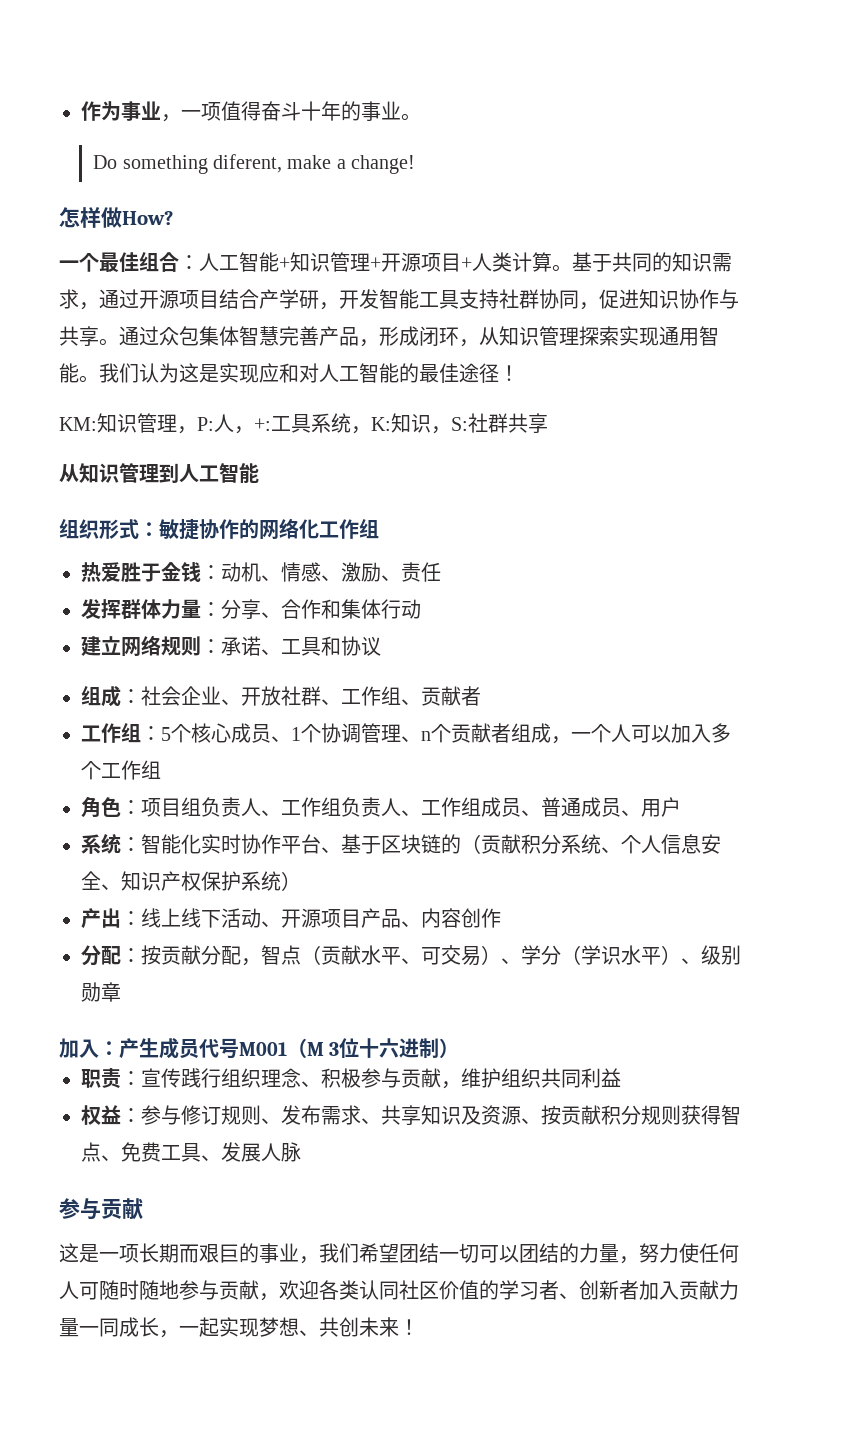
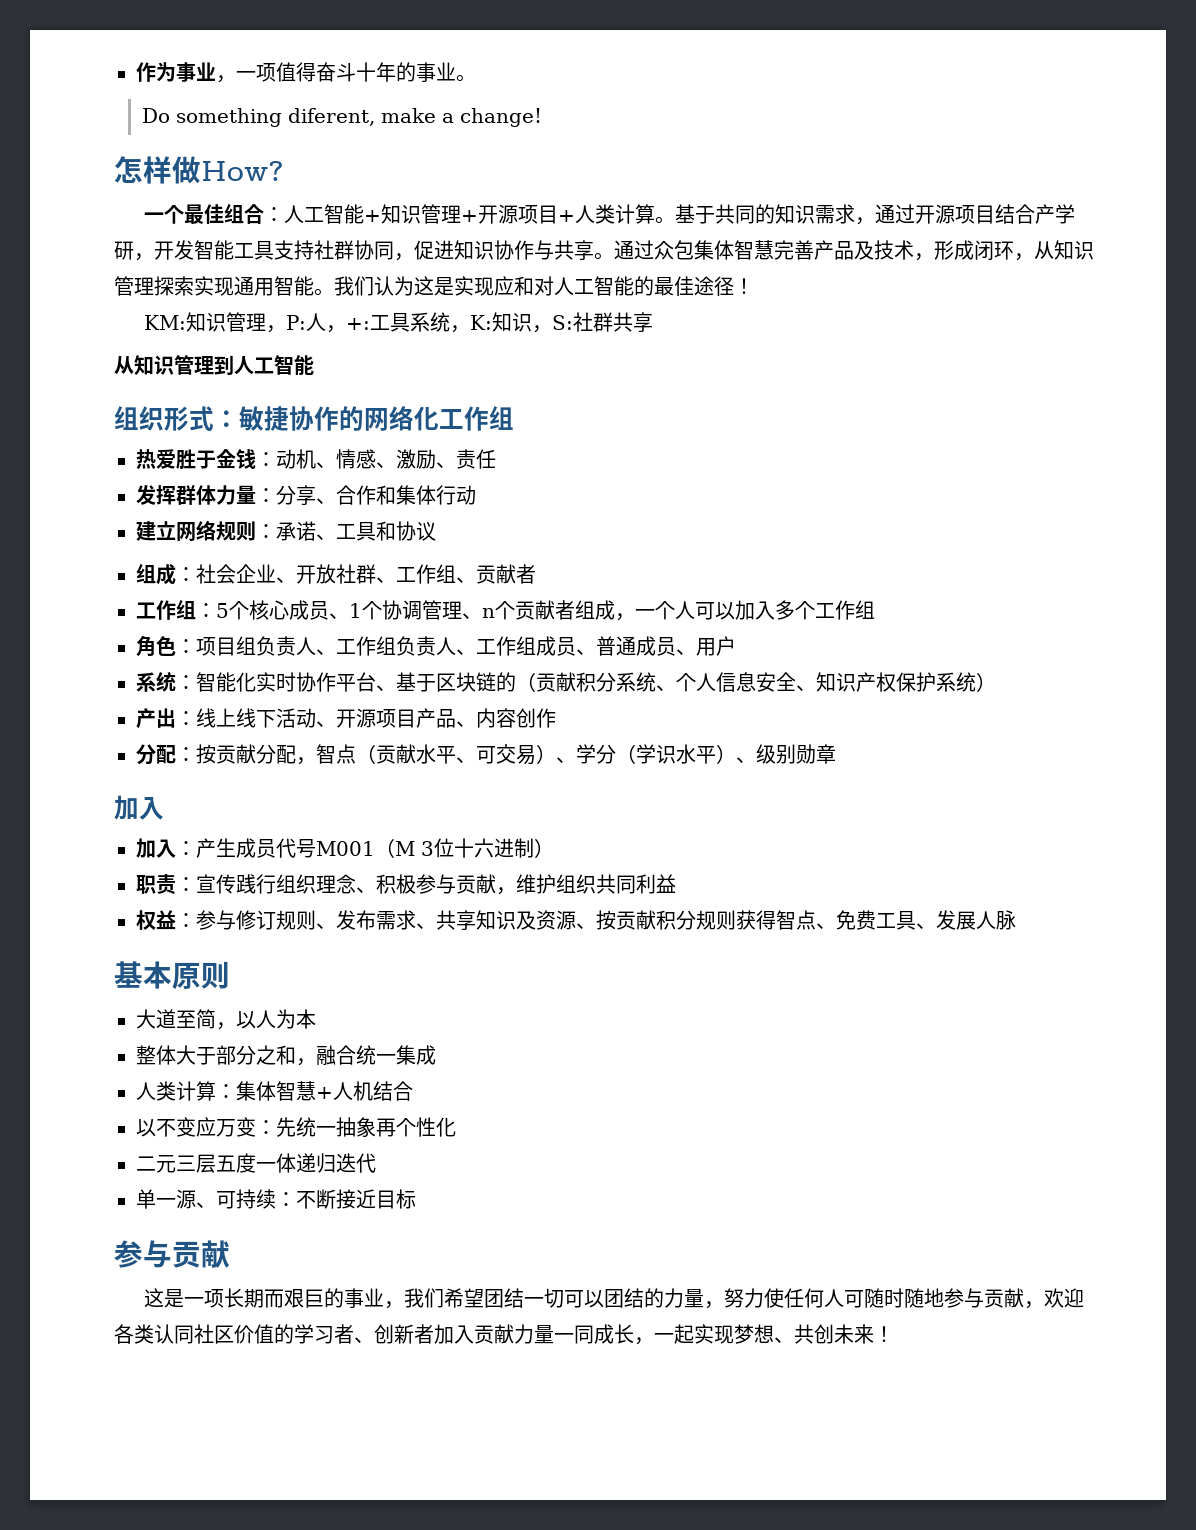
- 通过众包集体智慧完善产品，形成闭环，从知识管理探索实现通用智能。
+ 通过众包集体智慧完善产品及技术，形成闭环，从知识管理探索实现通用智能。
  分配：按贡献分配，智点（贡献水平、可交易）、学分（学识水平）、级别勋章
+ 加入
+ 基本原则
+ 大道至简，以人为本
+ 整体大于部分之和，融合统一集成
+ 人类计算：集体智慧+人机结合
+ 以不变应万变：先统一抽象再个性化
+ 二元三层五度一体递归迭代
+ 单一源、可持续：不断接近目标

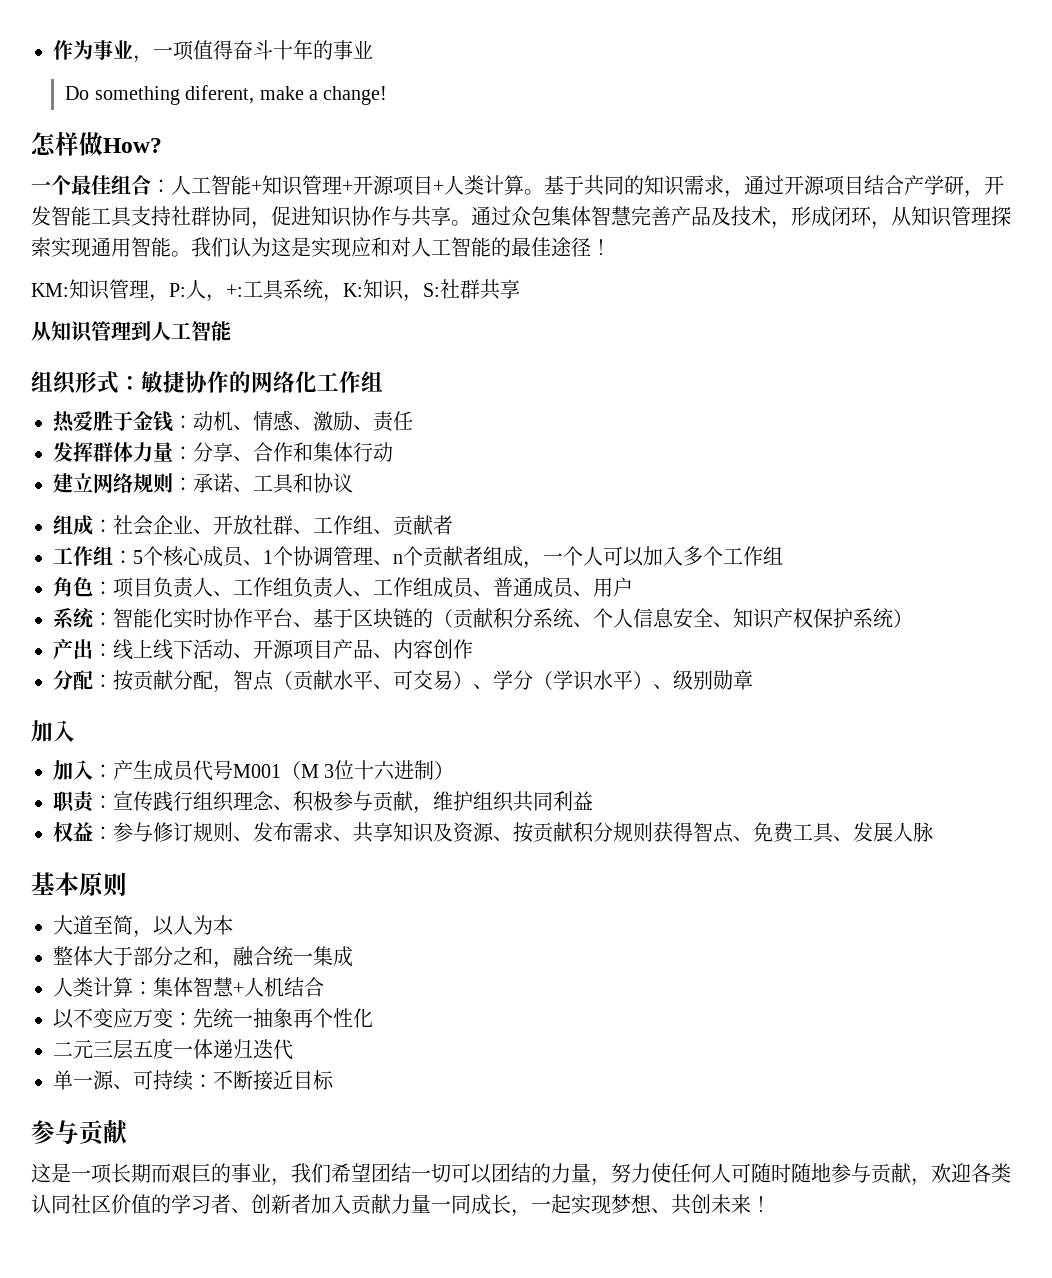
- 作为事业，一项值得奋斗十年的事业。
+ 作为事业，一项值得奋斗十年的事业
- 角色：项目组负责人、工作组负责人、工作组成员、普通成员、用户
+ 角色：项目负责人、工作组负责人、工作组成员、普通成员、用户

